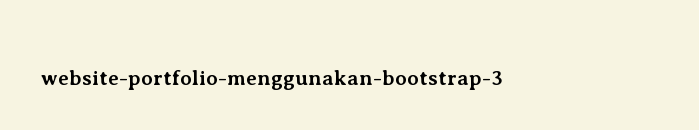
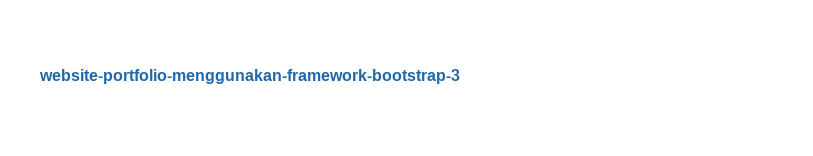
- website-portfolio-menggunakan-bootstrap-3
+ website-portfolio-menggunakan-framework-bootstrap-3

